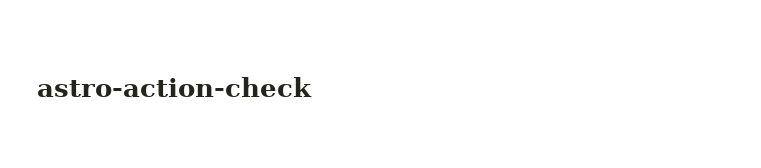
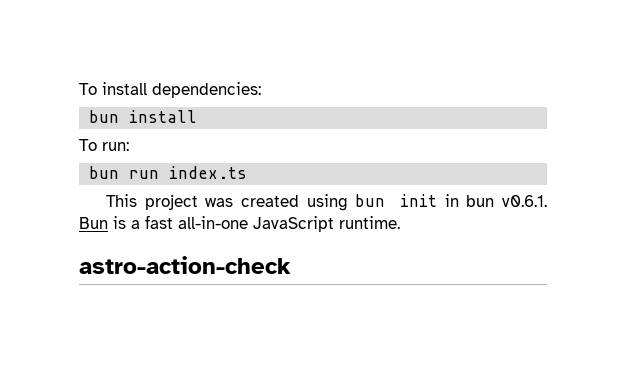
+ To install dependencies:
+ bun install
+ To run:
+ bun run index.ts
+ This project was created using bun init in bun v0.6.1. Bun is a fast all-in-one JavaScript runtime.

